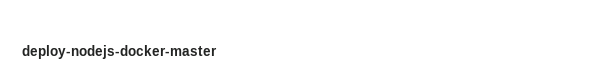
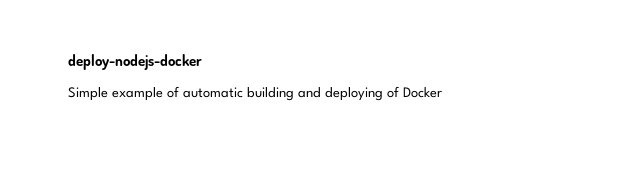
- deploy-nodejs-docker-master
+ deploy-nodejs-docker
+ Simple example of automatic building and deploying of Docker

